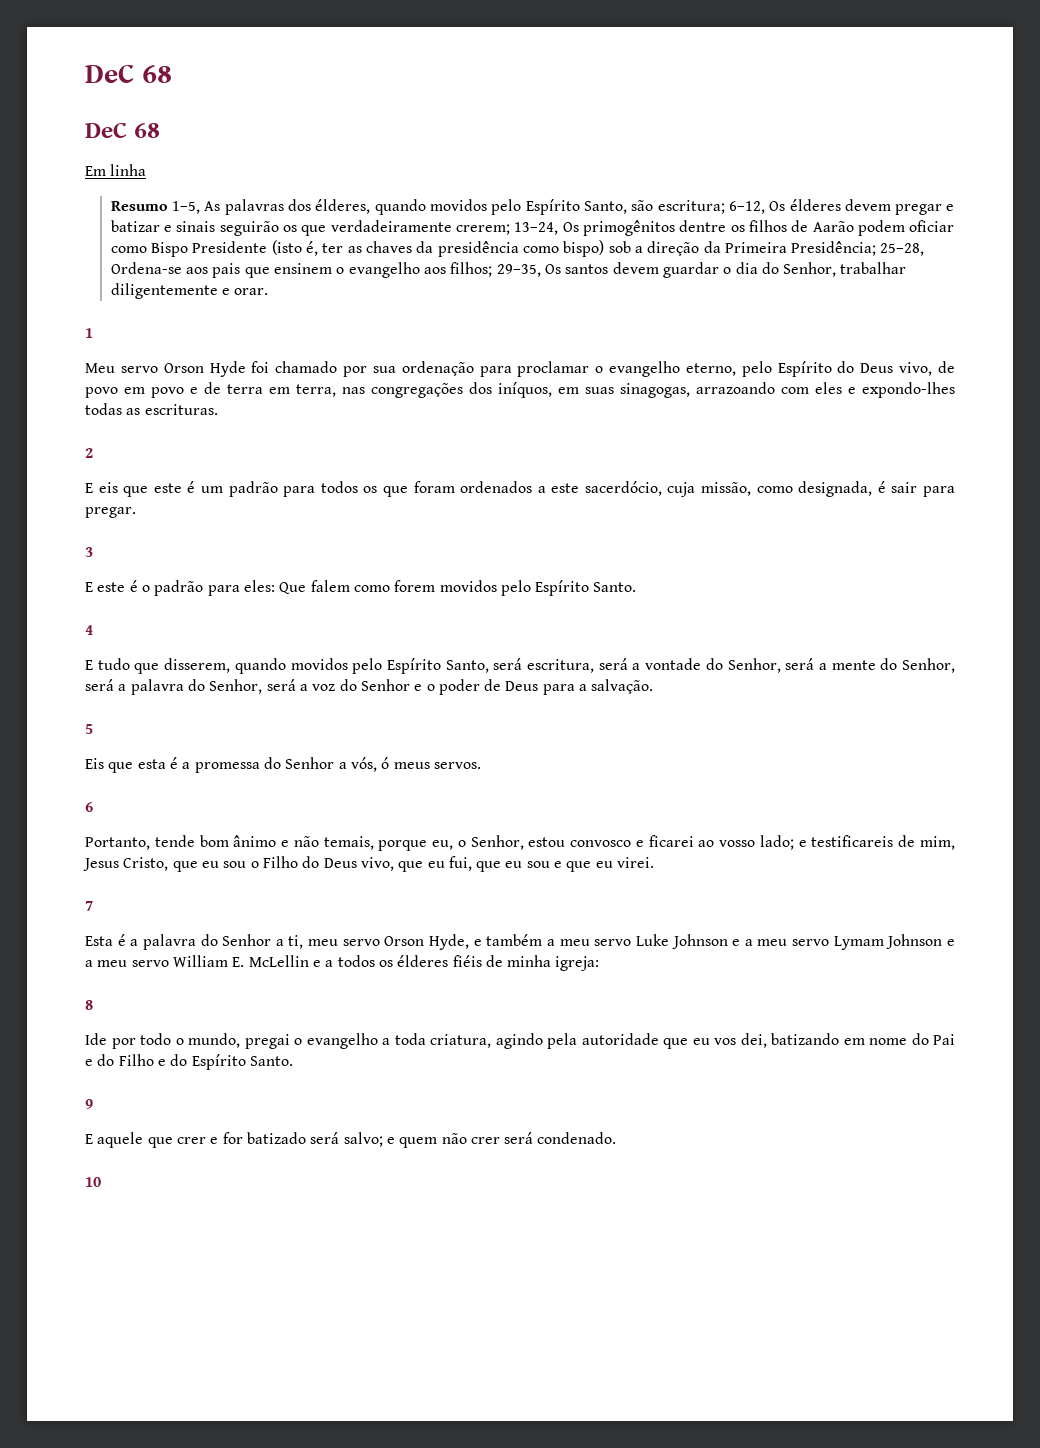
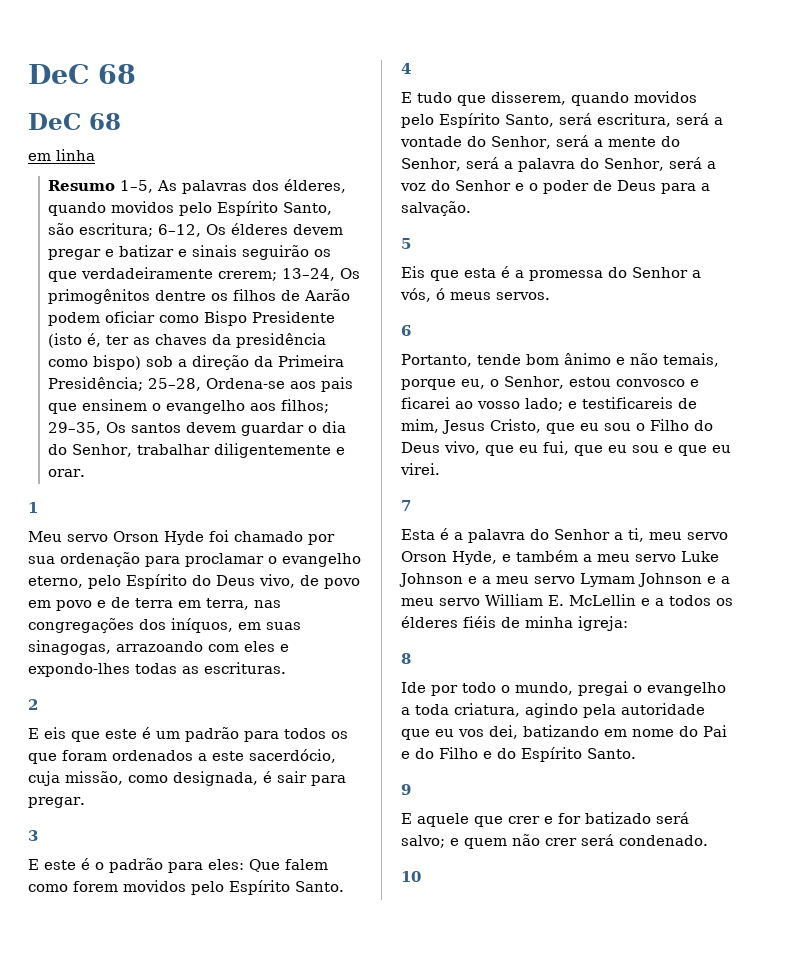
- Em linha
+ em linha

